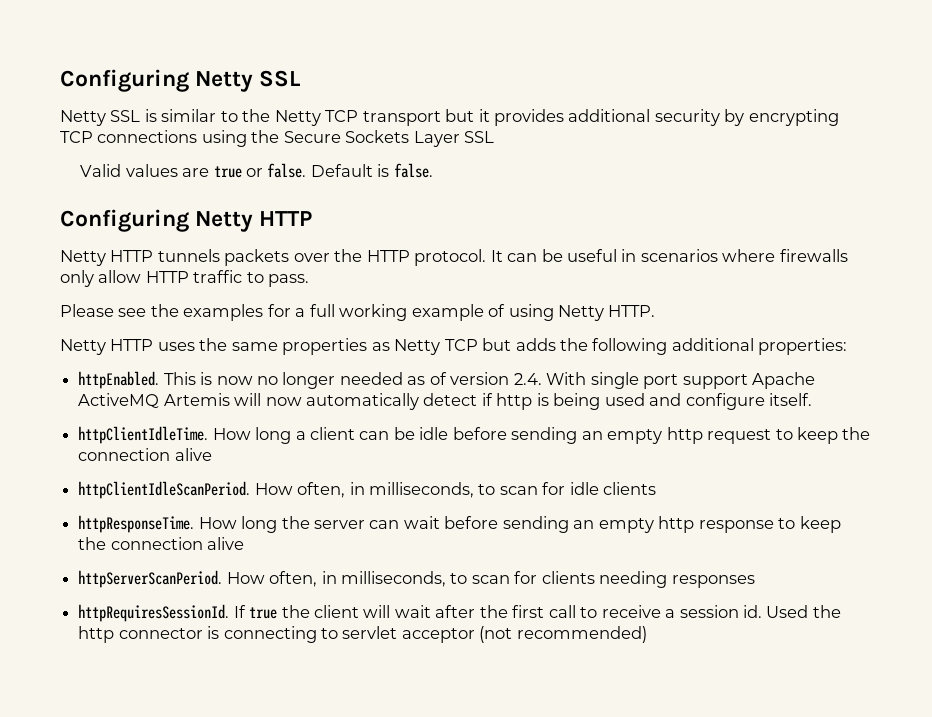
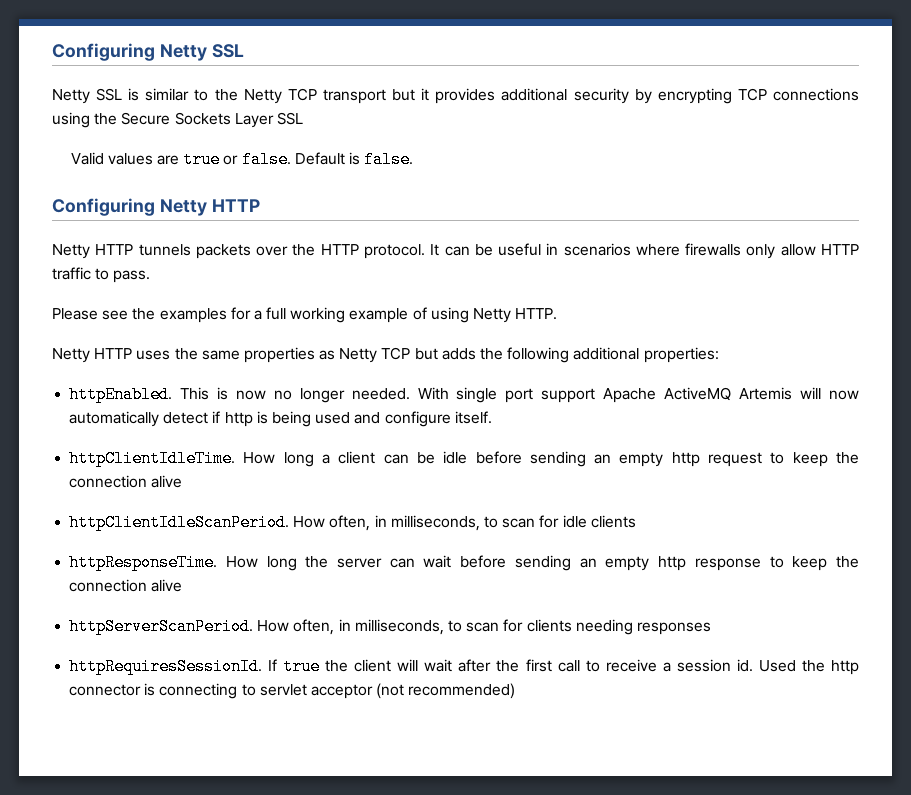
- This is now no longer needed as of version 2.4. With single port support Apache ActiveMQ Artemis will now automatically detect if http is being used and configure itself.
+ This is now no longer needed. With single port support Apache ActiveMQ Artemis will now automatically detect if http is being used and configure itself.

